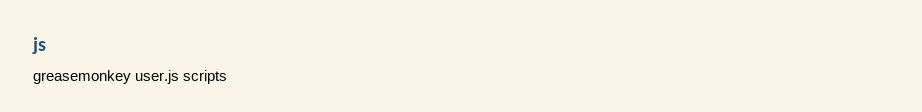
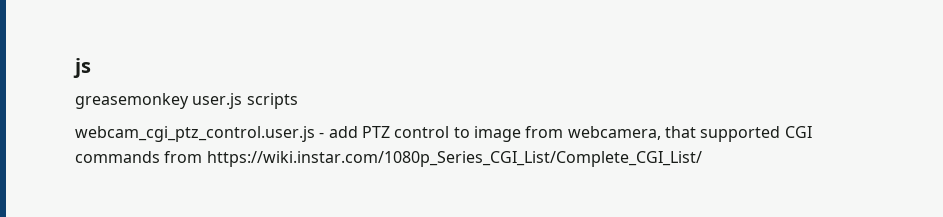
+ webcam_cgi_ptz_control.user.js - add PTZ control to image from webcamera, that supported CGI commands from https://wiki.instar.com/1080p_Series_CGI_List/Complete_CGI_List/

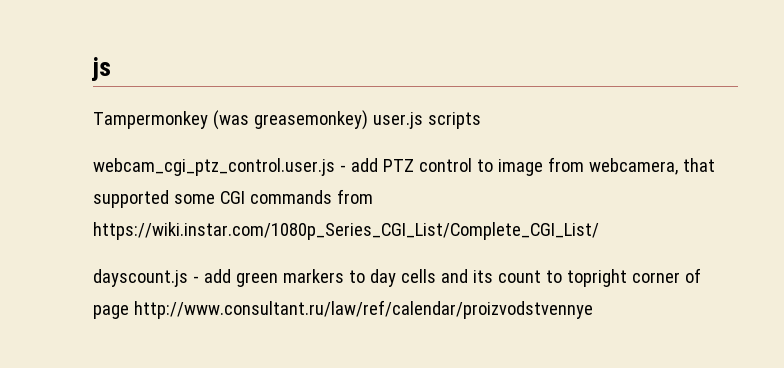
- greasemonkey user.js scripts
+ Tampermonkey (was greasemonkey) user.js scripts
- webcam_cgi_ptz_control.user.js - add PTZ control to image from webcamera, that supported CGI commands from https://wiki.instar.com/1080p_Series_CGI_List/Complete_CGI_List/
+ webcam_cgi_ptz_control.user.js - add PTZ control to image from webcamera, that supported some CGI commands from https://wiki.instar.com/1080p_Series_CGI_List/Complete_CGI_List/
+ dayscount.js - add green markers to day cells and its count to topright corner of page http://www.consultant.ru/law/ref/calendar/proizvodstvennye

